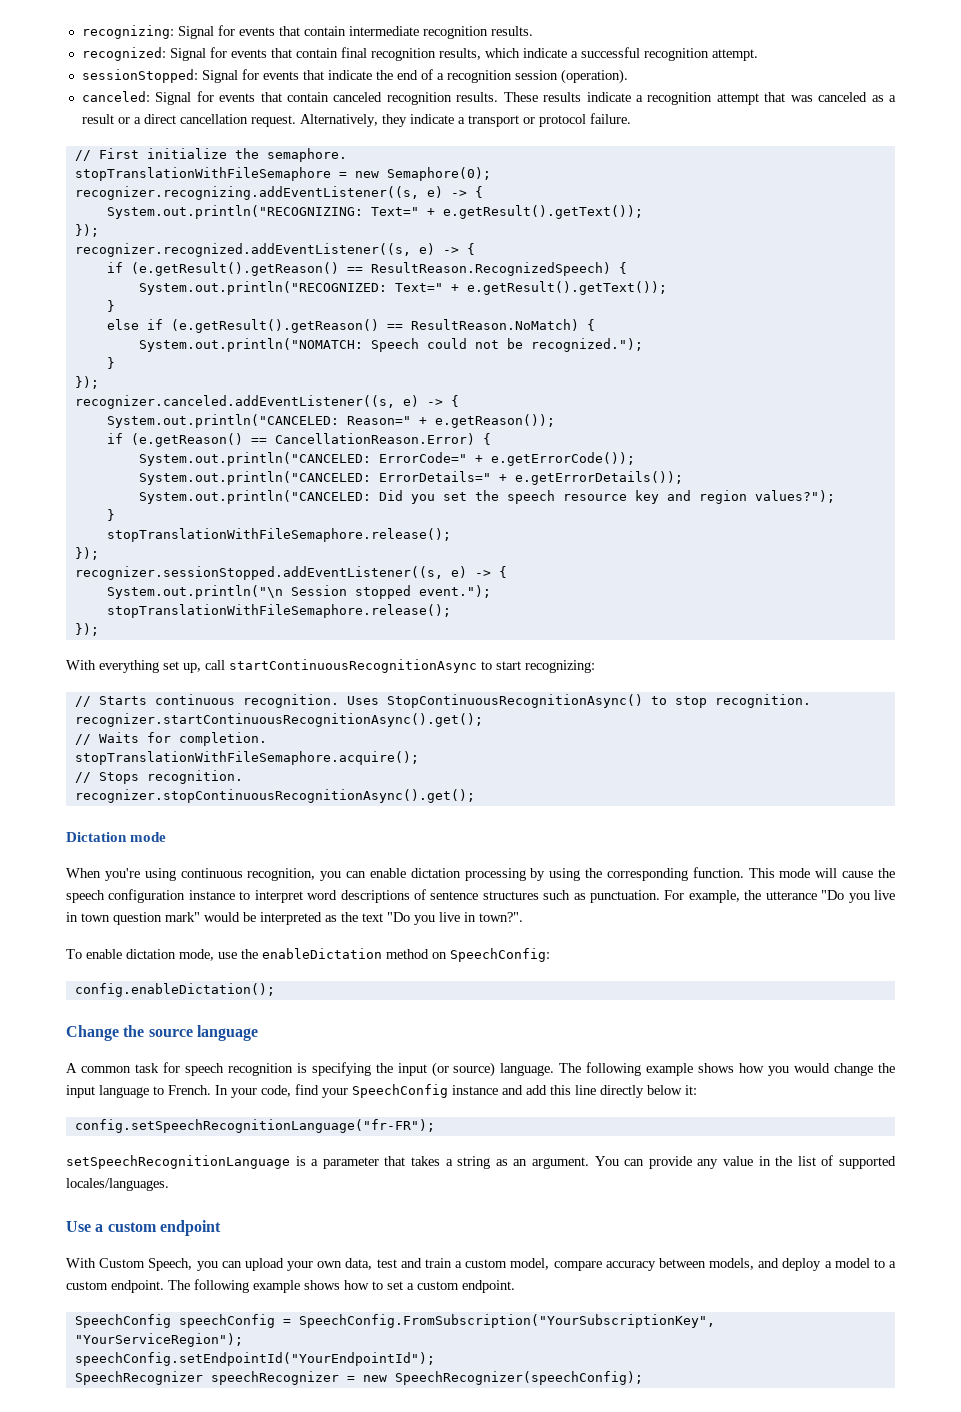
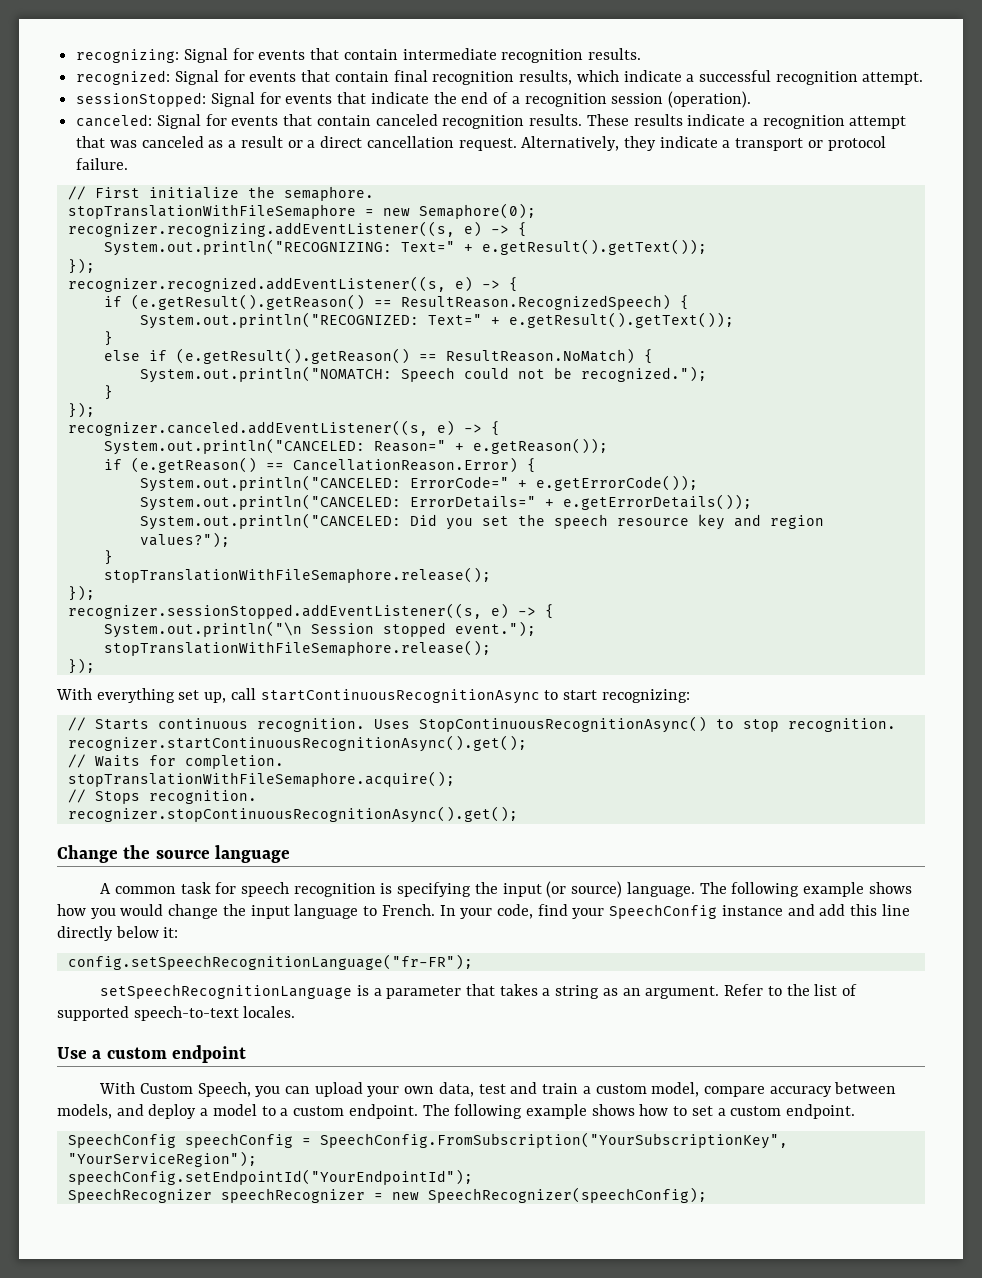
- Dictation mode
- When you're using continuous recognition, you can enable dictation processing by using the corresponding function. This mode will cause the speech configuration instance to interpret word descriptions of sentence structures such as punctuation. For example, the utterance "Do you live in town question mark" would be interpreted as the text "Do you live in town?".
- To enable dictation mode, use the enableDictation method on SpeechConfig:
- config.enableDictation();
- You can provide any value in the list of supported locales/languages.
+ Refer to the list of supported speech-to-text locales.

